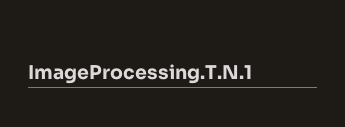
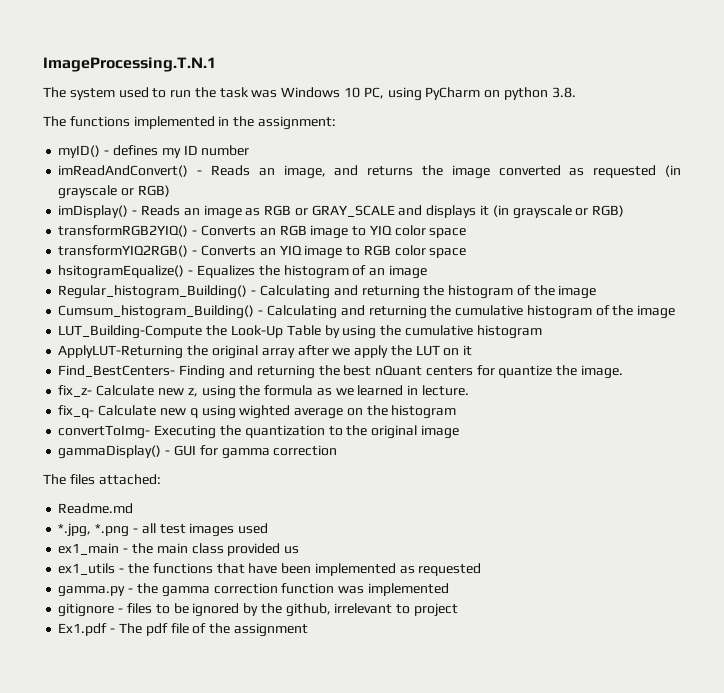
+ The system used to run the task was Windows 10 PC, using PyCharm on python 3.8.
+ The functions implemented in the assignment:
+ myID() - defines my ID number
+ imReadAndConvert() - Reads an image, and returns the image converted as requested (in grayscale or RGB)
+ imDisplay() - Reads an image as RGB or GRAY_SCALE and displays it (in grayscale or RGB)
+ transformRGB2YIQ() - Converts an RGB image to YIQ color space
+ transformYIQ2RGB() - Converts an YIQ image to RGB color space
+ hsitogramEqualize() - Equalizes the histogram of an image
+ Regular_histogram_Building() - Calculating and returning the histogram of the image
+ Cumsum_histogram_Building() - Calculating and returning the cumulative histogram of the image
+ LUT_Building-Compute the Look-Up Table by using the cumulative histogram
+ ApplyLUT-Returning the original array after we apply the LUT on it
+ Find_BestCenters- Finding and returning the best nQuant centers for quantize the image.
+ fix_z- Calculate new z, using the formula as we learned in lecture.
+ fix_q- Calculate new q using wighted average on the histogram
+ convertToImg- Executing the quantization to the original image
+ gammaDisplay() - GUI for gamma correction
+ The files attached:
+ Readme.md
+ *.jpg, *.png - all test images used
+ ex1_main - the main class provided us
+ ex1_utils - the functions that have been implemented as requested
+ gamma.py - the gamma correction function was implemented
+ gitignore - files to be ignored by the github, irrelevant to project
+ Ex1.pdf - The pdf file of the assignment

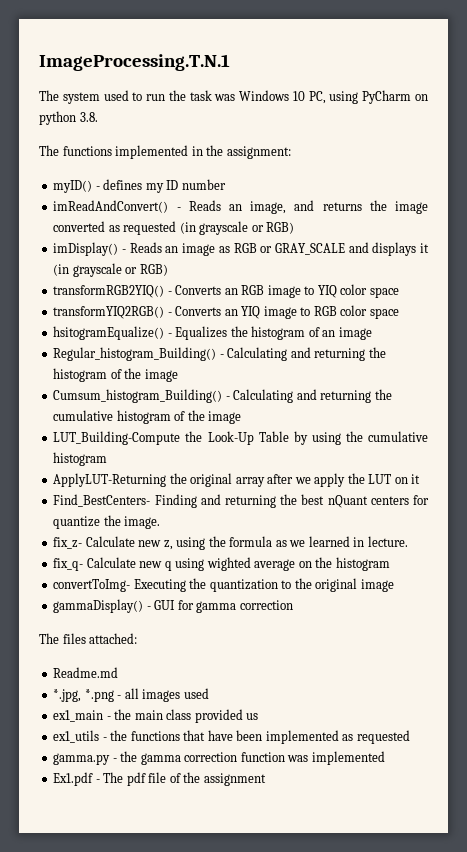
- *.jpg, *.png - all test images used
+ *.jpg, *.png - all images used
- gitignore - files to be ignored by the github, irrelevant to project

